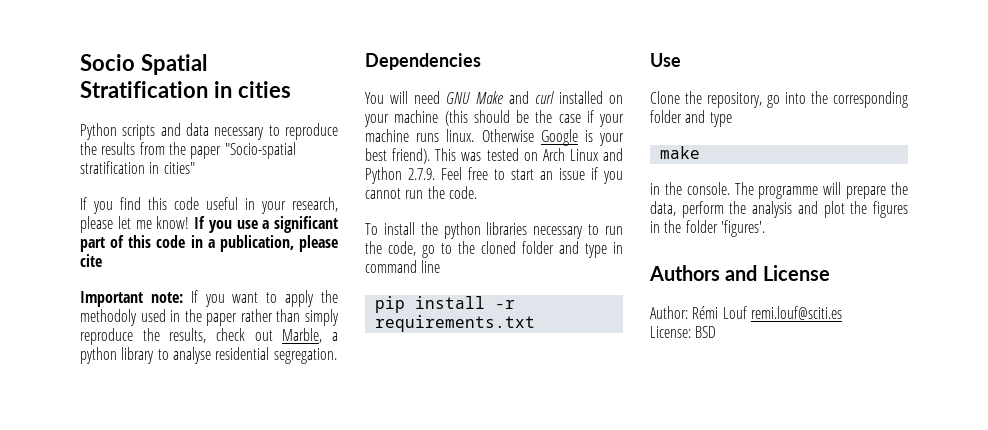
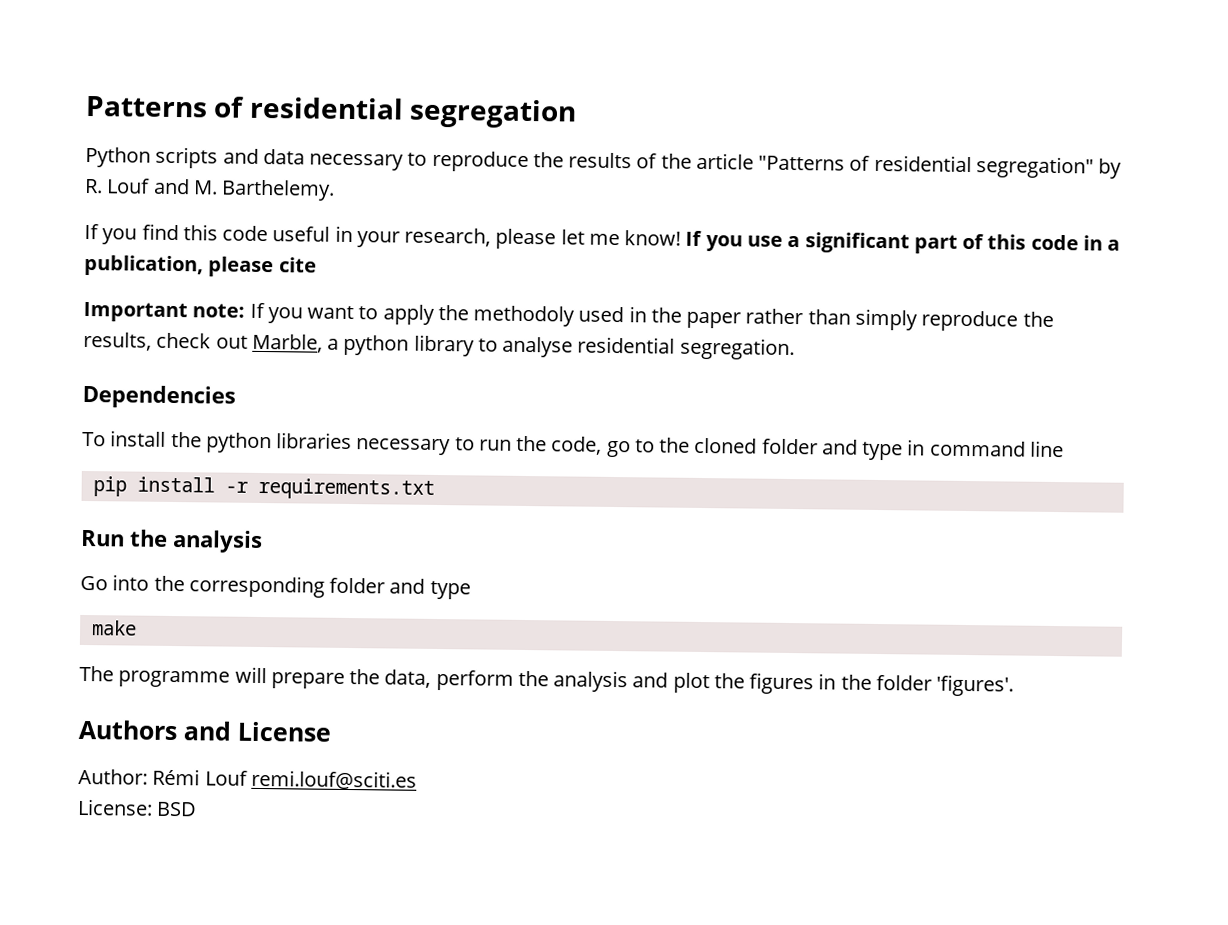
- Socio Spatial Stratification in cities
+ Patterns of residential segregation
- Python scripts and data necessary to reproduce the results from the paper "Socio-spatial stratification in cities"
+ Python scripts and data necessary to reproduce the results of the article "Patterns of residential segregation" by R. Louf and M. Barthelemy.
- You will need GNU Make and curl installed on your machine (this should be the case if your machine runs linux. Otherwise Google is your best friend). This was tested on Arch Linux and Python 2.7.9. Feel free to start an issue if you cannot run the code.
- Use
- Clone the repository, go into the corresponding folder and type
+ Run the analysis
+ Go into the corresponding folder and type
- in the console.

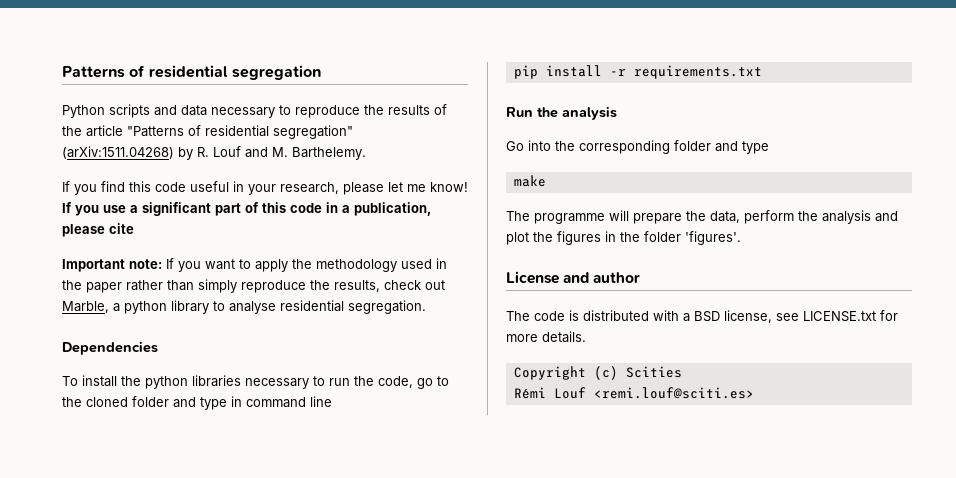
- Python scripts and data necessary to reproduce the results of the article "Patterns of residential segregation" by R. Louf and M. Barthelemy.
+ Python scripts and data necessary to reproduce the results of the article "Patterns of residential segregation" (arXiv:1511.04268) by R. Louf and M. Barthelemy.
- Important note: If you want to apply the methodoly used in the paper rather than simply reproduce the results, check out Marble, a python library to analyse residential segregation.
+ Important note: If you want to apply the methodology used in the paper rather than simply reproduce the results, check out Marble, a python library to analyse residential segregation.
- Authors and License
- Author: Rémi Louf remi.louf@sciti.es
- License: BSD
+ License and author
+ The code is distributed with a BSD license, see LICENSE.txt for more details.
+ Copyright (c) Scities
+ Rémi Louf <remi.louf@sciti.es>

